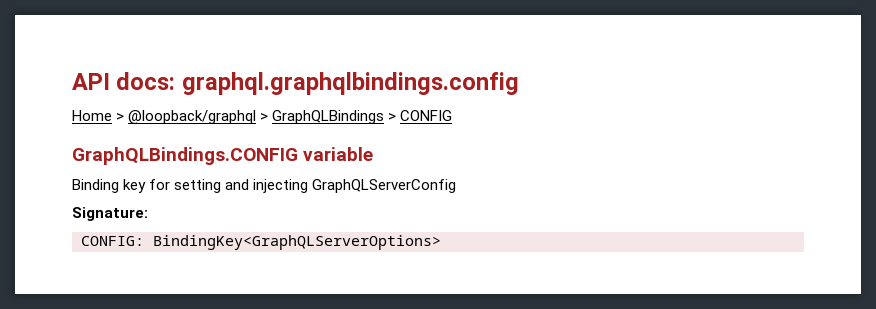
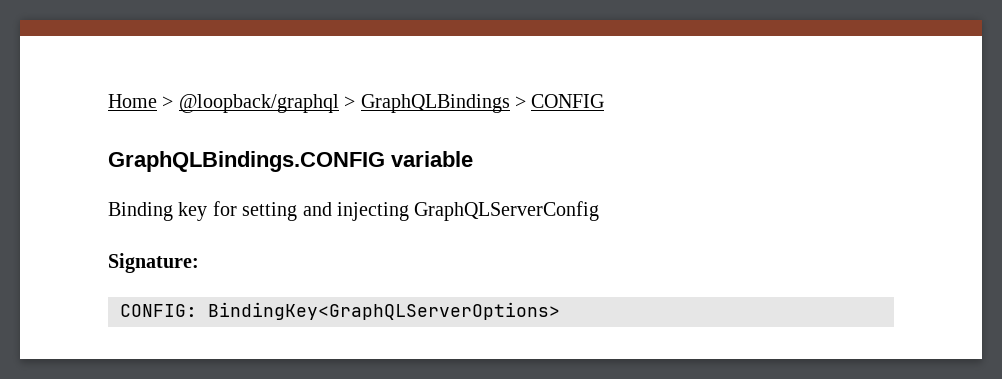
- API docs: graphql.graphqlbindings.config

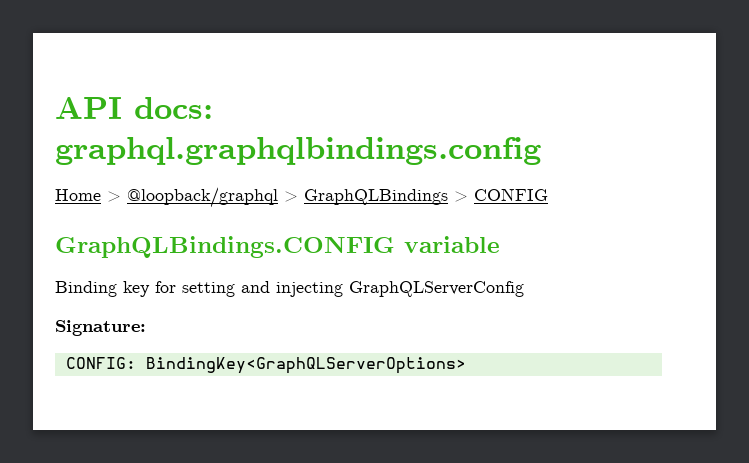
+ API docs: graphql.graphqlbindings.config

